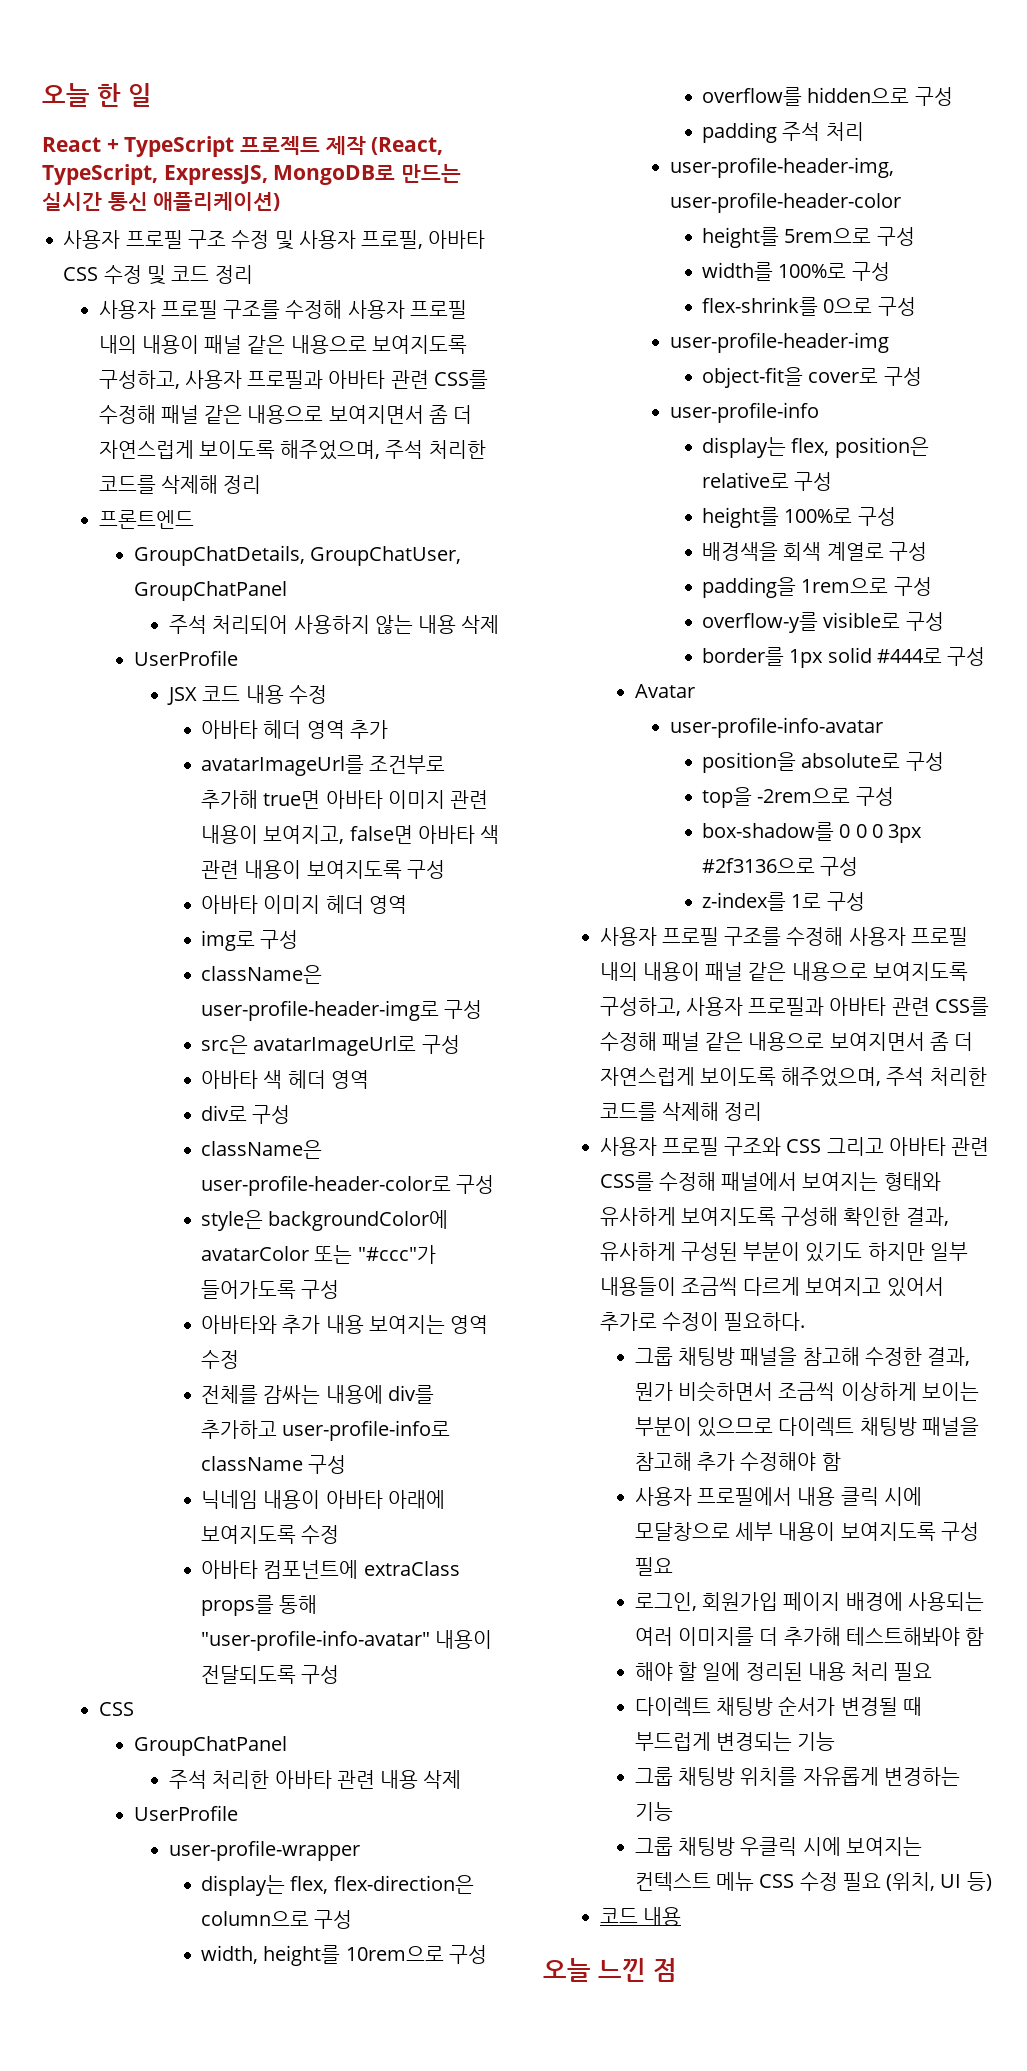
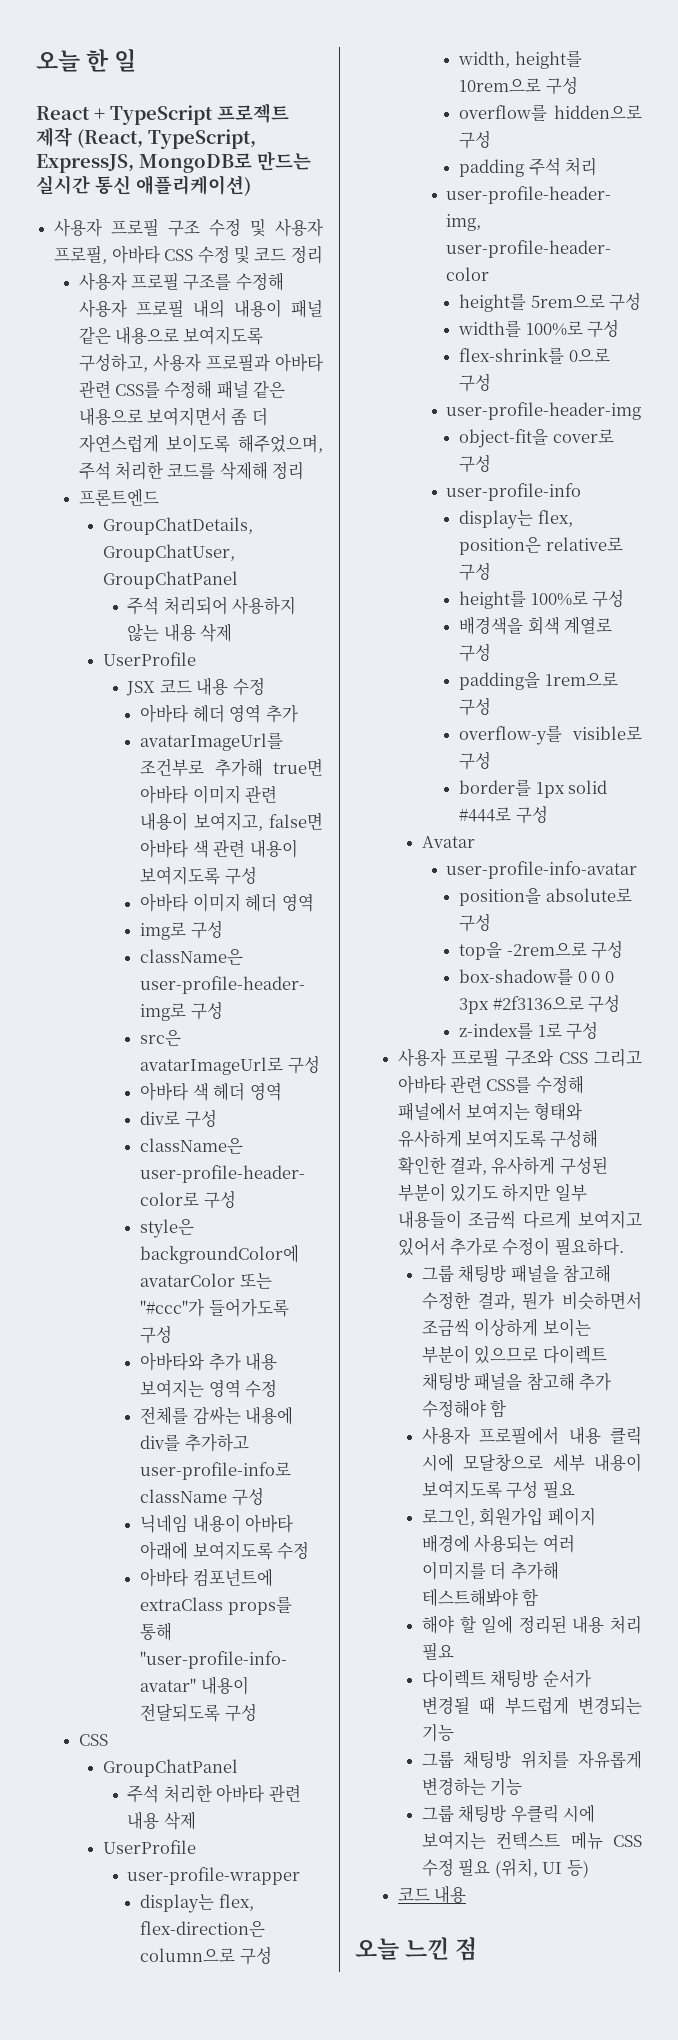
  z-index를 1로 구성
- 사용자 프로필 구조를 수정해 사용자 프로필 내의 내용이 패널 같은 내용으로 보여지도록 구성하고, 사용자 프로필과 아바타 관련 CSS를 수정해 패널 같은 내용으로 보여지면서 좀 더 자연스럽게 보이도록 해주었으며, 주석 처리한 코드를 삭제해 정리

